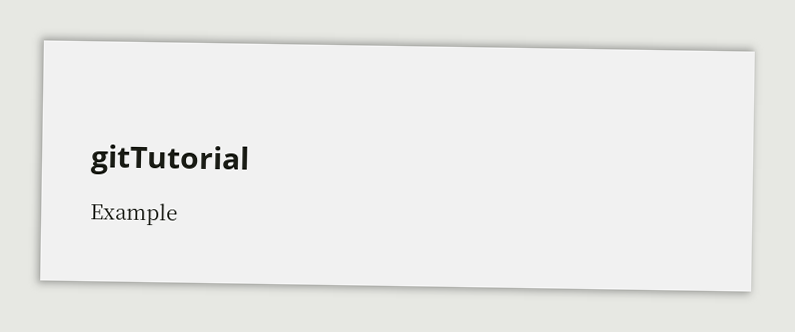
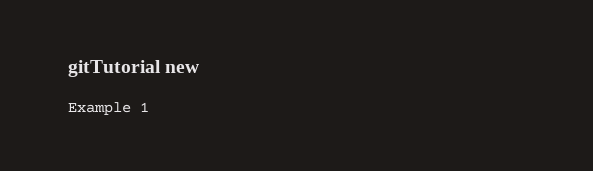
- gitTutorial
+ gitTutorial new
- Example
+ Example 1

